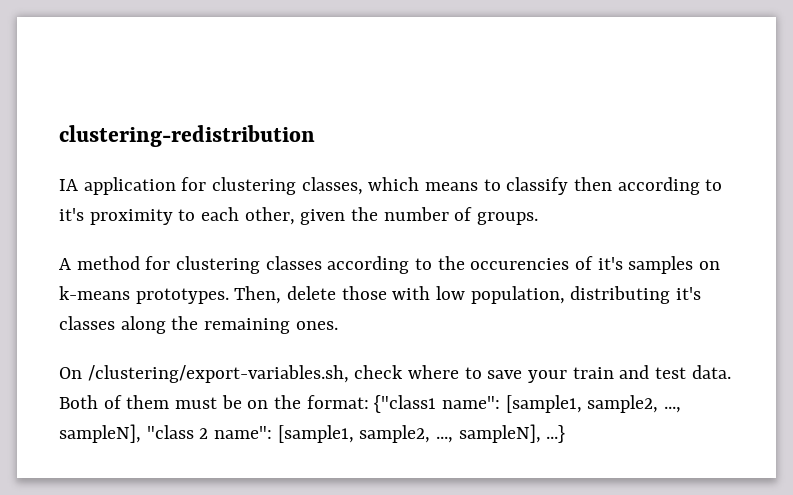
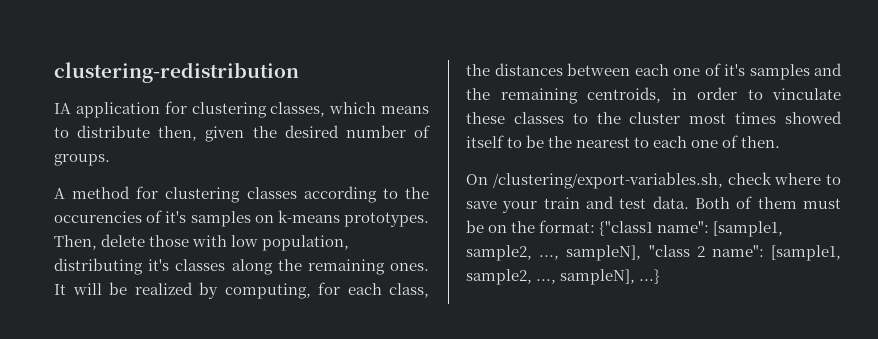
- IA application for clustering classes, which means to classify then according to it's proximity to each other, given the number of groups.
+ IA application for clustering classes, which means to distribute then, given the desired number of groups.
+ It will be realized by computing, for each class, the distances between each one of it's samples and the remaining centroids, in order to vinculate these classes to the cluster most times showed itself to be the nearest to each one of then.

